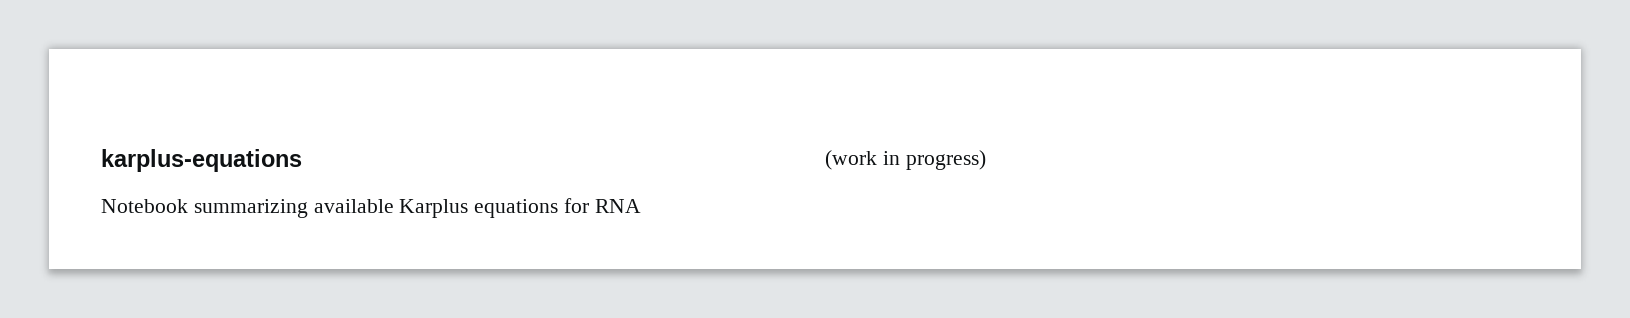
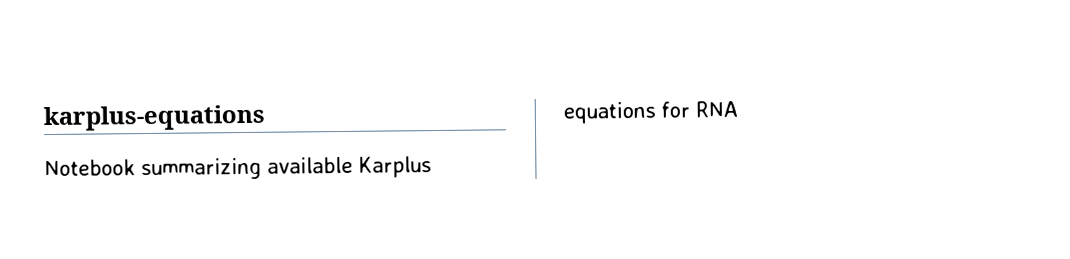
- (work in progress)

